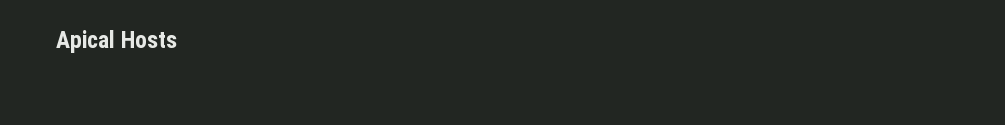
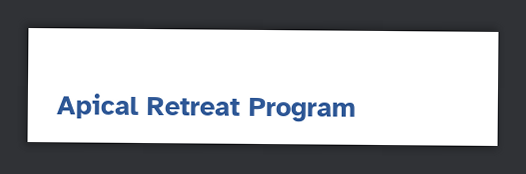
- Apical Hosts
+ Apical Retreat Program

